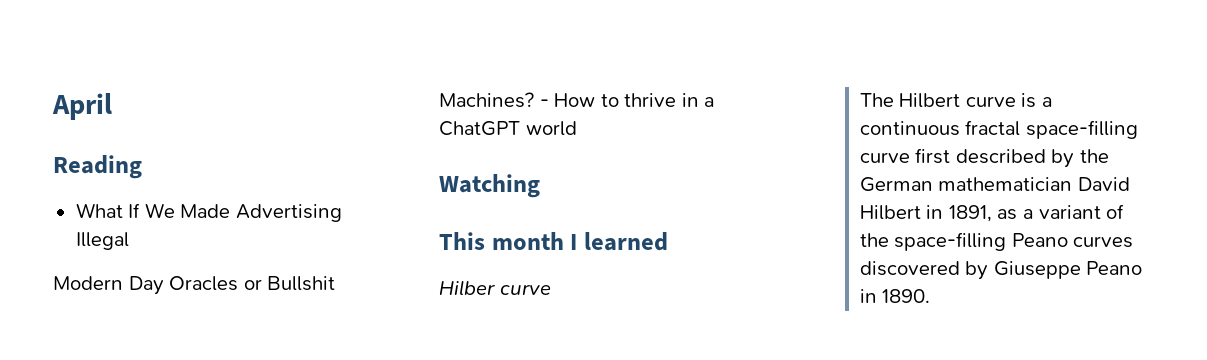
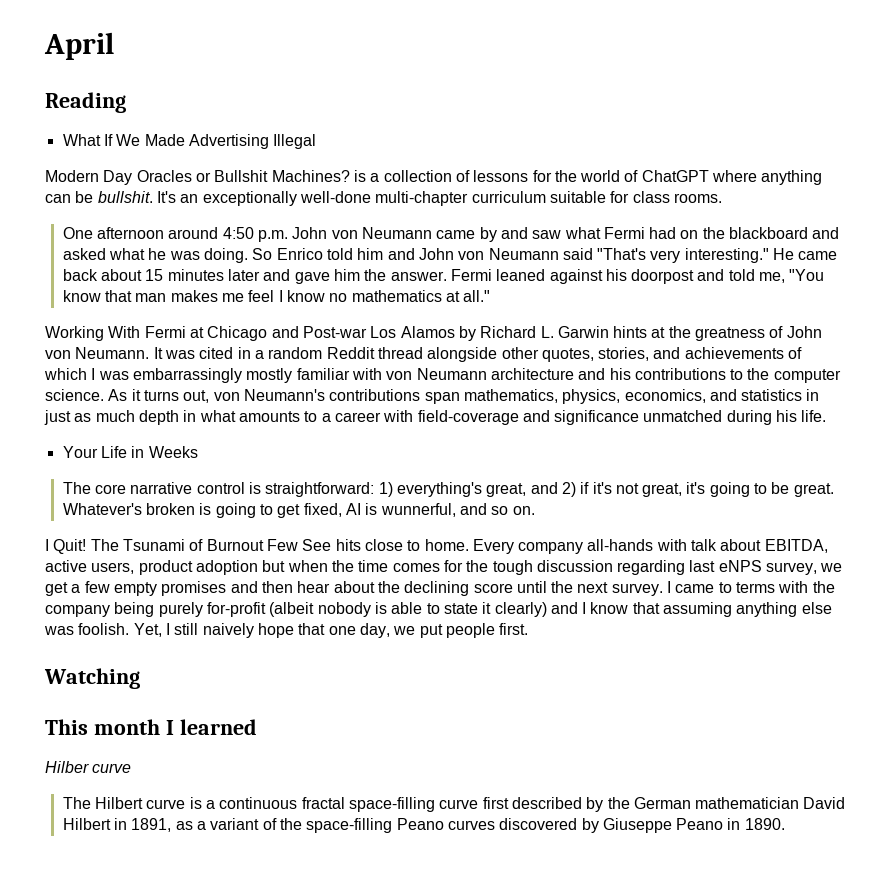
- Modern Day Oracles or Bullshit Machines? - How to thrive in a ChatGPT world
+ Modern Day Oracles or Bullshit Machines? is a collection of lessons for the world of ChatGPT where anything can be bullshit. It's an exceptionally well-done multi-chapter curriculum suitable for class rooms.
+ One afternoon around 4:50 p.m. John von Neumann came by and saw what Fermi had on the blackboard and asked what he was doing. So Enrico told him and John von Neumann said "That's very interesting." He came back about 15 minutes later and gave him the answer. Fermi leaned against his doorpost and told me, "You know that man makes me feel I know no mathematics at all."
+ Working With Fermi at Chicago and Post-war Los Alamos by Richard L. Garwin hints at the greatness of John von Neumann. It was cited in a random Reddit thread alongside other quotes, stories, and achievements of which I was embarrassingly mostly familiar with von Neumann architecture and his contributions to the computer science. As it turns out, von Neumann's contributions span mathematics, physics, economics, and statistics in just as much depth in what amounts to a career with field-coverage and significance unmatched during his life.
+ Your Life in Weeks
+ The core narrative control is straightforward: 1) everything's great, and 2) if it's not great, it's going to be great. Whatever's broken is going to get fixed, AI is wunnerful, and so on.
+ I Quit! The Tsunami of Burnout Few See hits close to home. Every company all-hands with talk about EBITDA, active users, product adoption but when the time comes for the tough discussion regarding last eNPS survey, we get a few empty promises and then hear about the declining score until the next survey. I came to terms with the company being purely for-profit (albeit nobody is able to state it clearly) and I know that assuming anything else was foolish. Yet, I still naively hope that one day, we put people first.

